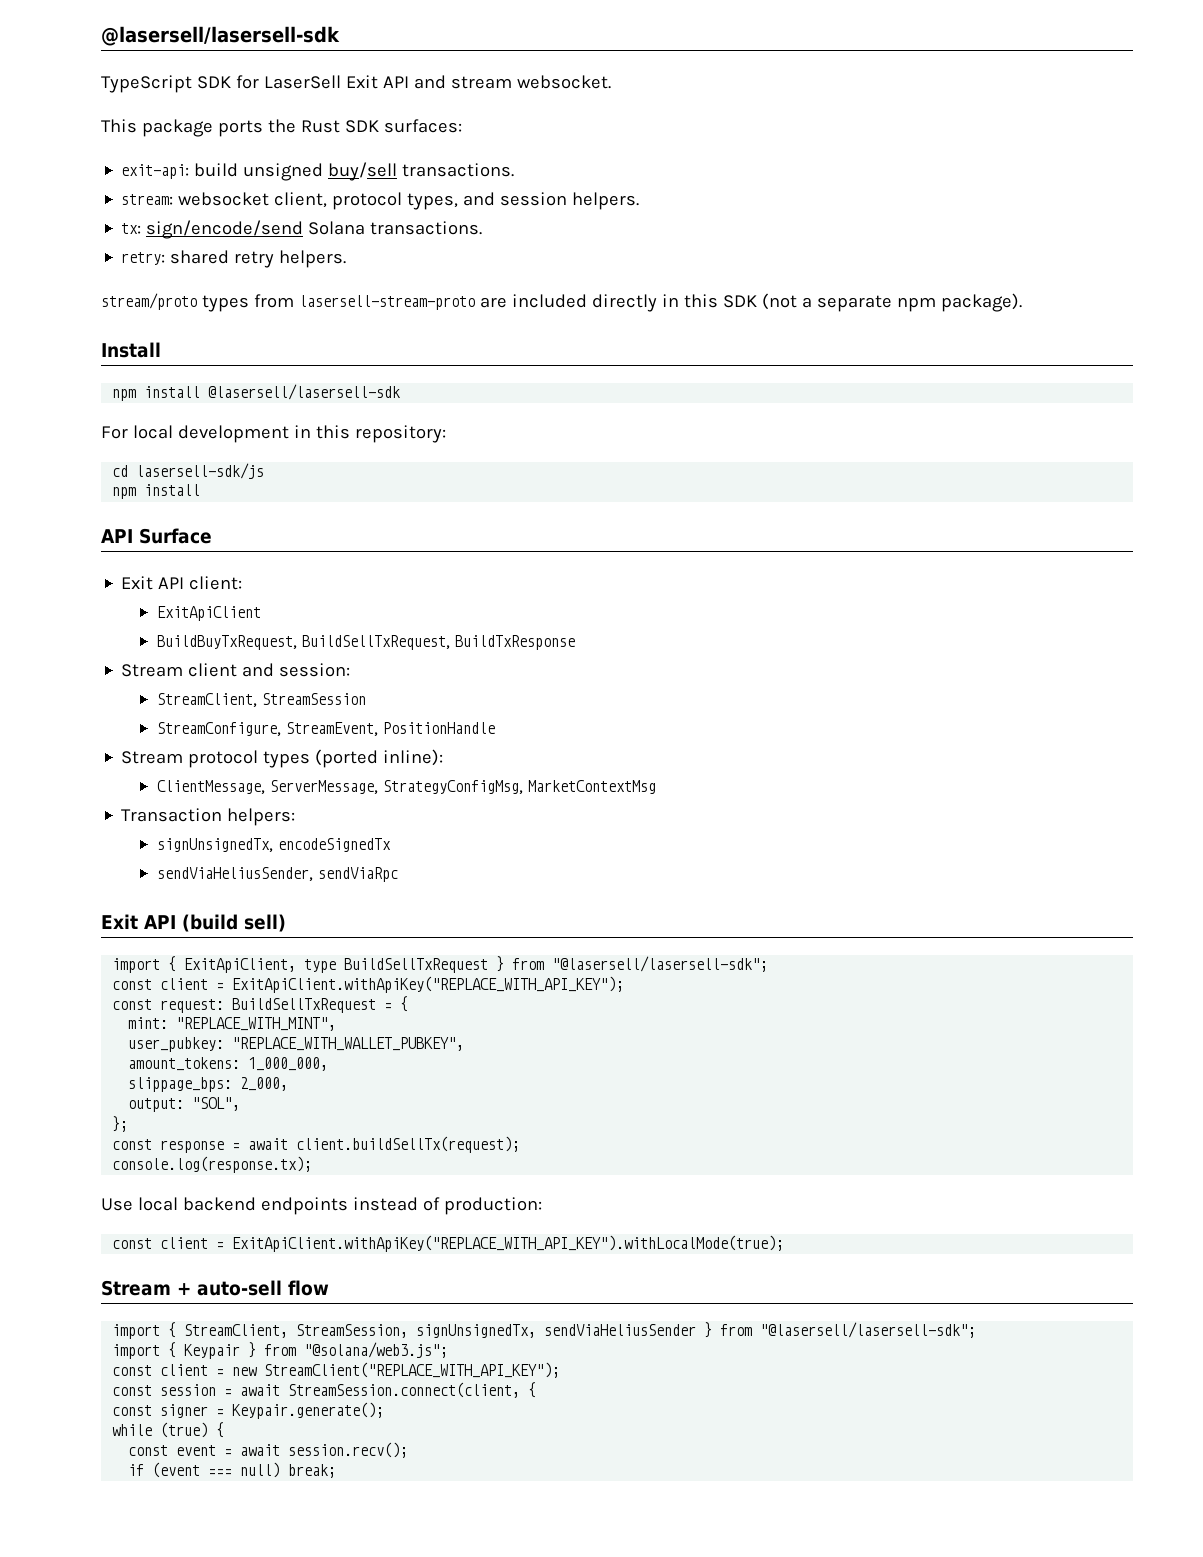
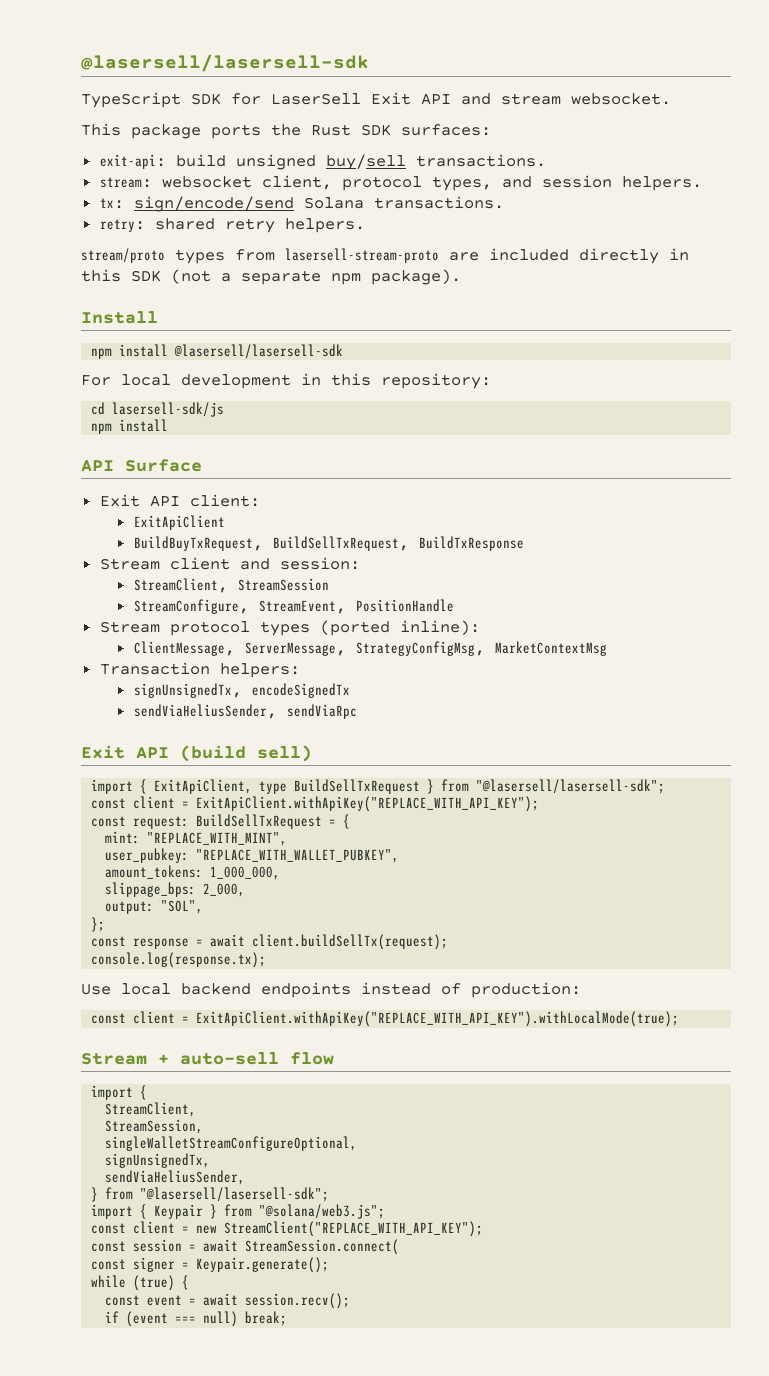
  Stream + auto-sell flow
- import { StreamClient, StreamSession, signUnsignedTx, sendViaHeliusSender } from "@lasersell/lasersell-sdk";
+ import {
+ StreamClient,
+ StreamSession,
+ singleWalletStreamConfigureOptional,
+ signUnsignedTx,
+ sendViaHeliusSender,
+ } from "@lasersell/lasersell-sdk";
- const session = await StreamSession.connect(client, {
+ const session = await StreamSession.connect(

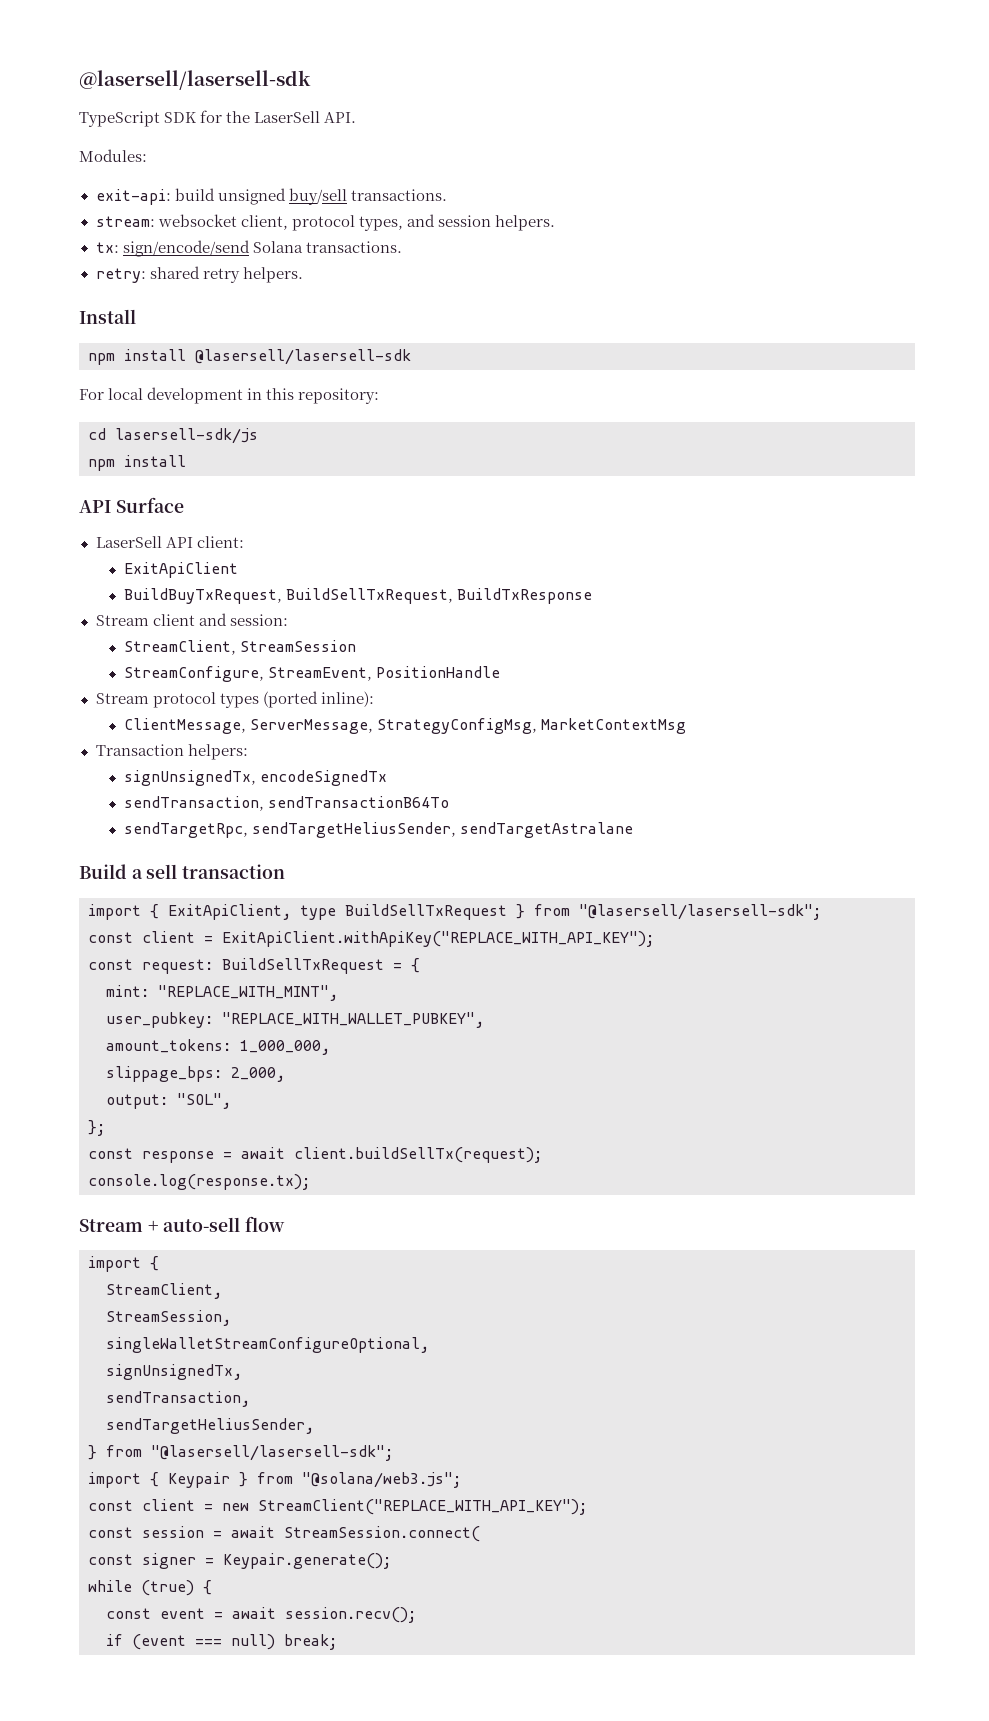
- TypeScript SDK for LaserSell Exit API and stream websocket.
- This package ports the Rust SDK surfaces:
+ TypeScript SDK for the LaserSell API.
+ Modules:
- stream/proto types from lasersell-stream-proto are included directly in this SDK (not a separate npm package).
- Exit API client:
+ LaserSell API client:
- sendViaHeliusSender, sendViaRpc
- Exit API (build sell)
+ sendTransaction, sendTransactionB64To
+ sendTargetRpc, sendTargetHeliusSender, sendTargetAstralane
+ Build a sell transaction
- Use local backend endpoints instead of production:
- const client = ExitApiClient.withApiKey("REPLACE_WITH_API_KEY").withLocalMode(true);
  singleWalletStreamConfigureOptional,
  signUnsignedTx,
- sendViaHeliusSender,
+ sendTransaction,
+ sendTargetHeliusSender,

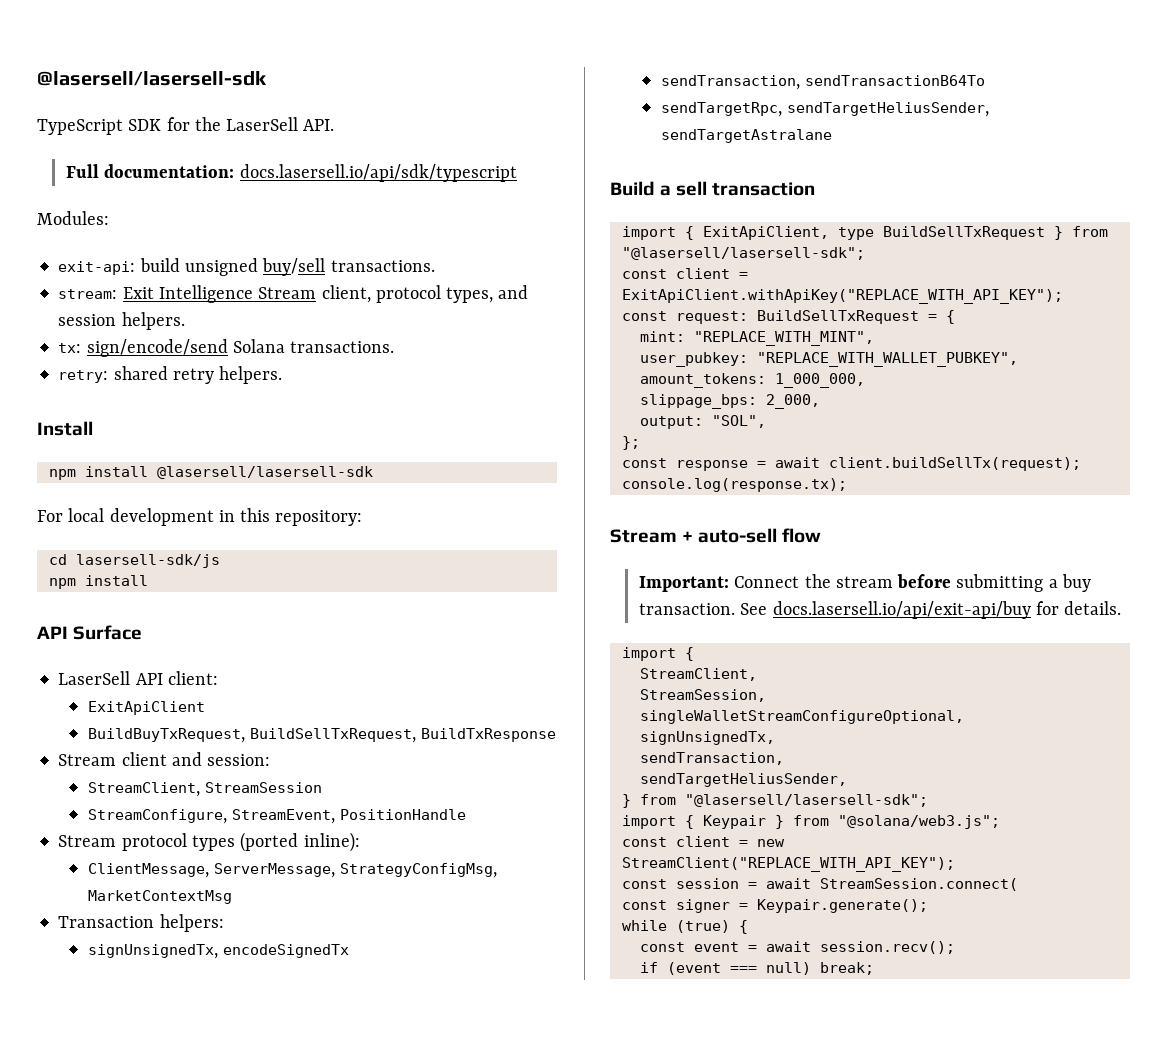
+ Full documentation: docs.lasersell.io/api/sdk/typescript
- stream: websocket client, protocol types, and session helpers.
+ stream: Exit Intelligence Stream client, protocol types, and session helpers.
+ Important: Connect the stream before submitting a buy transaction. See docs.lasersell.io/api/exit-api/buy for details.

